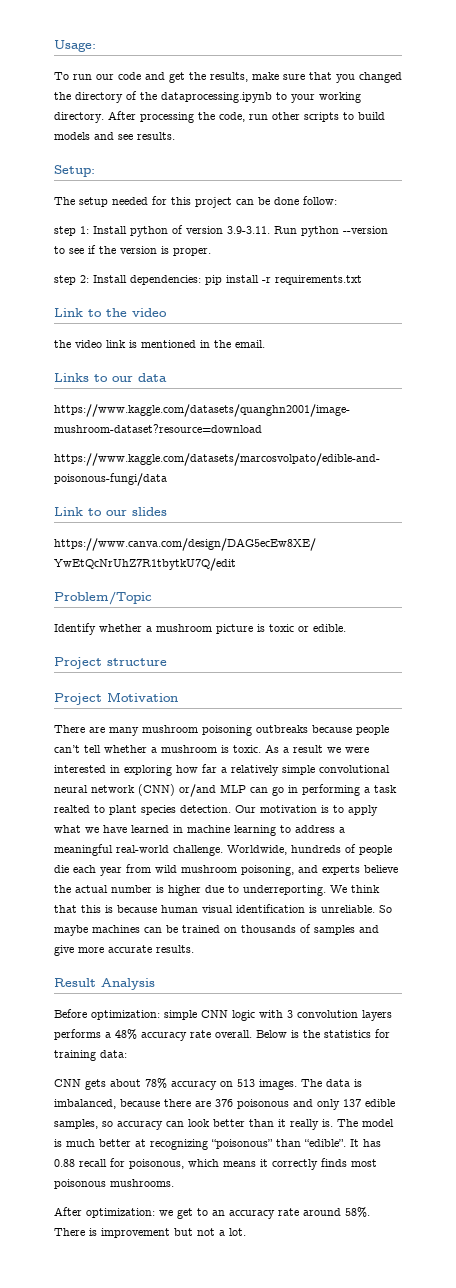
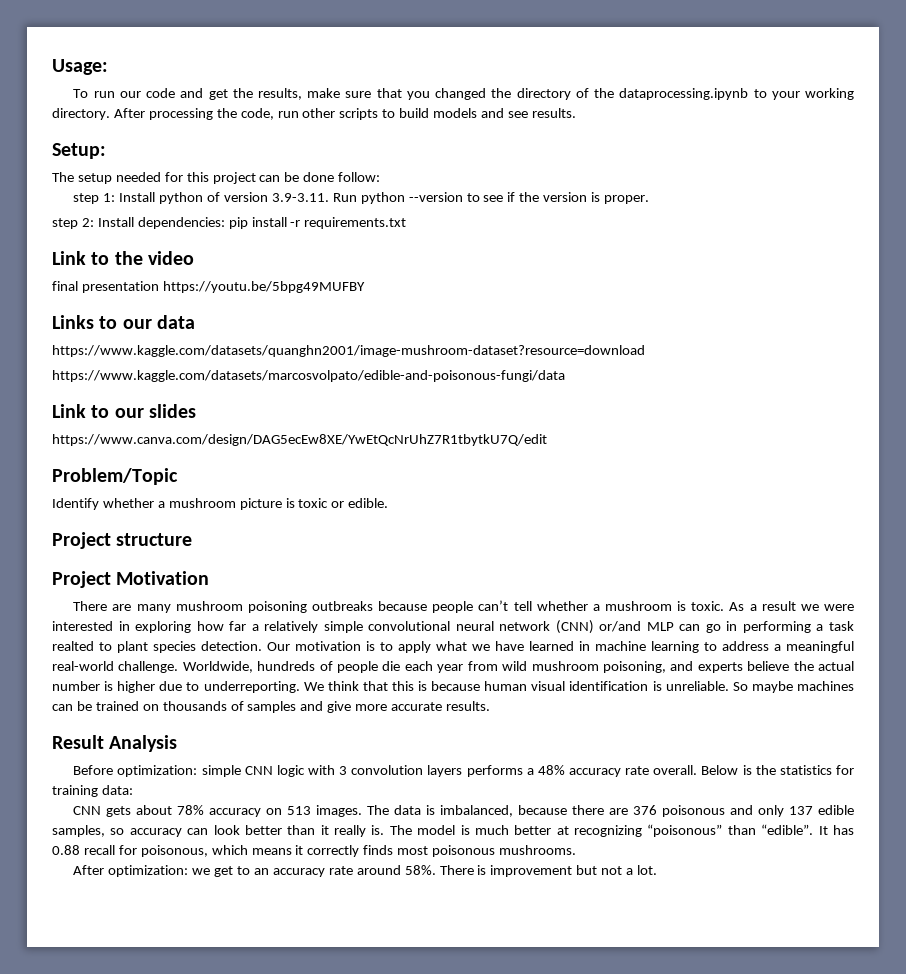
- the video link is mentioned in the email.
+ final presentation https://youtu.be/5bpg49MUFBY

